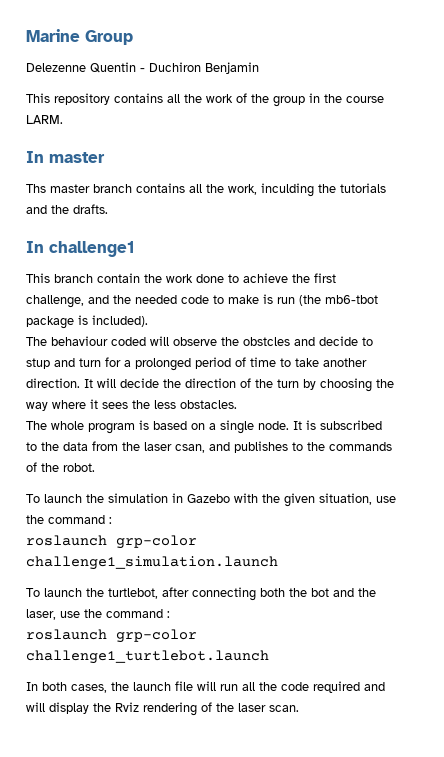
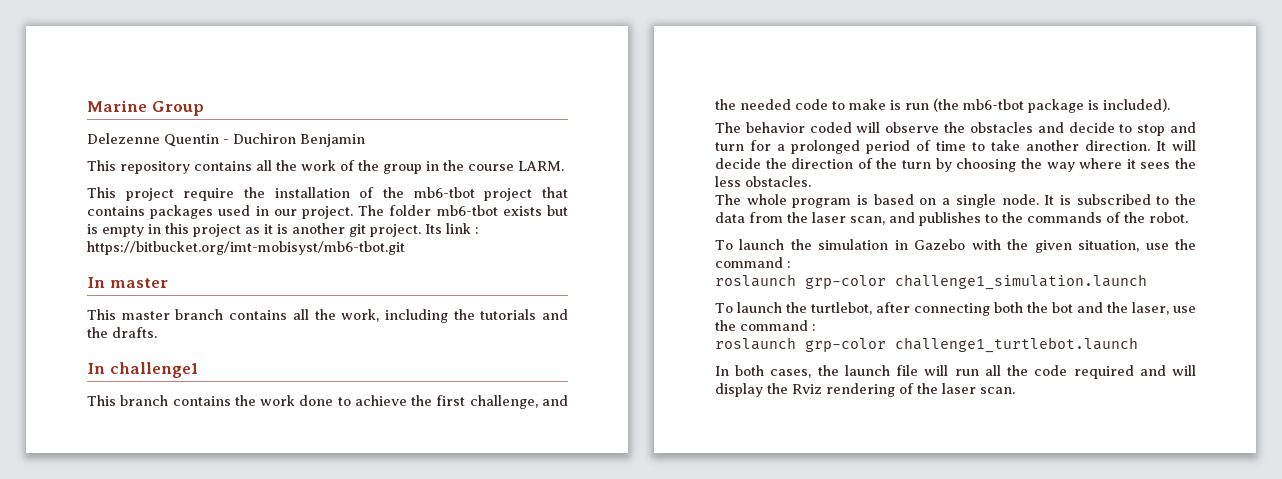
+ This project require the installation of the mb6-tbot project that contains packages used in our project. The folder mb6-tbot exists but is empty in this project as it is another git project. Its link : https://bitbucket.org/imt-mobisyst/mb6-tbot.git
- Ths master branch contains all the work, inculding the tutorials and the drafts.
+ This master branch contains all the work, including the tutorials and the drafts.
- This branch contain the work done to achieve the first challenge, and the needed code to make is run (the mb6-tbot package is included).
+ This branch contains the work done to achieve the first challenge, and the needed code to make is run (the mb6-tbot package is included).
- The behaviour coded will observe the obstcles and decide to stup and turn for a prolonged period of time to take another direction.
+ The behavior coded will observe the obstacles and decide to stop and turn for a prolonged period of time to take another direction.
- It is subscribed to the data from the laser csan, and publishes to the commands of the robot.
+ It is subscribed to the data from the laser scan, and publishes to the commands of the robot.

